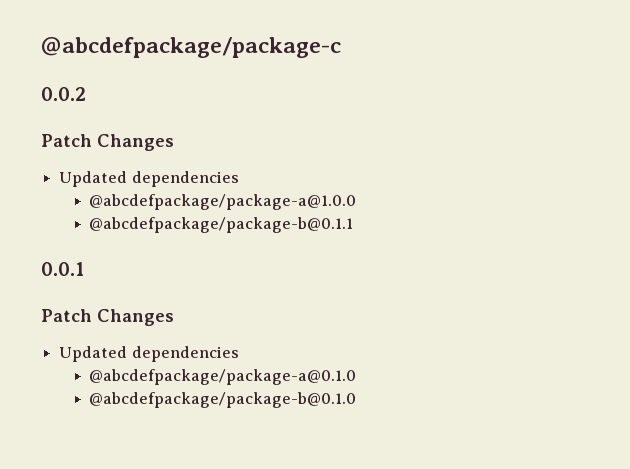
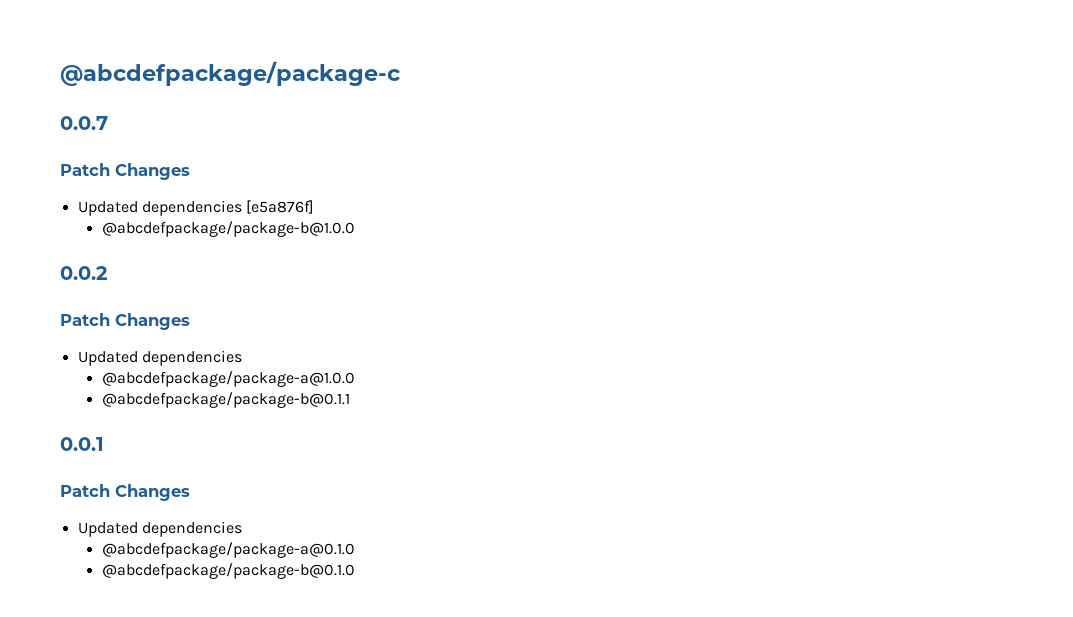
+ 0.0.7
+ Patch Changes
+ Updated dependencies [e5a876f]
+ @abcdefpackage/package-b@1.0.0

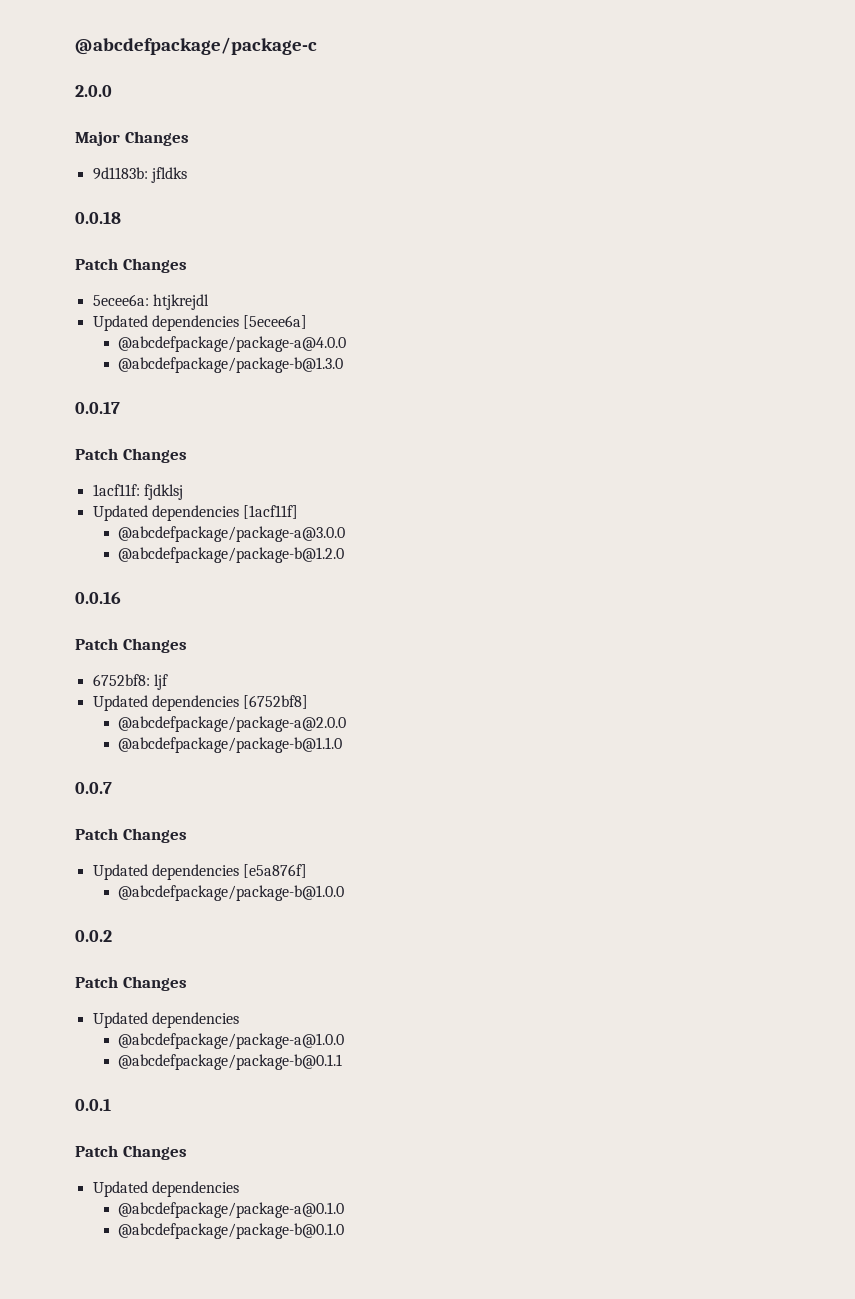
+ 2.0.0
+ Major Changes
+ 9d1183b: jfldks
+ 0.0.18
+ Patch Changes
+ 5ecee6a: htjkrejdl
+ Updated dependencies [5ecee6a]
+ @abcdefpackage/package-a@4.0.0
+ @abcdefpackage/package-b@1.3.0
+ 0.0.17
+ Patch Changes
+ 1acf11f: fjdklsj
+ Updated dependencies [1acf11f]
+ @abcdefpackage/package-a@3.0.0
+ @abcdefpackage/package-b@1.2.0
+ 0.0.16
+ Patch Changes
+ 6752bf8: ljf
+ Updated dependencies [6752bf8]
+ @abcdefpackage/package-a@2.0.0
+ @abcdefpackage/package-b@1.1.0

